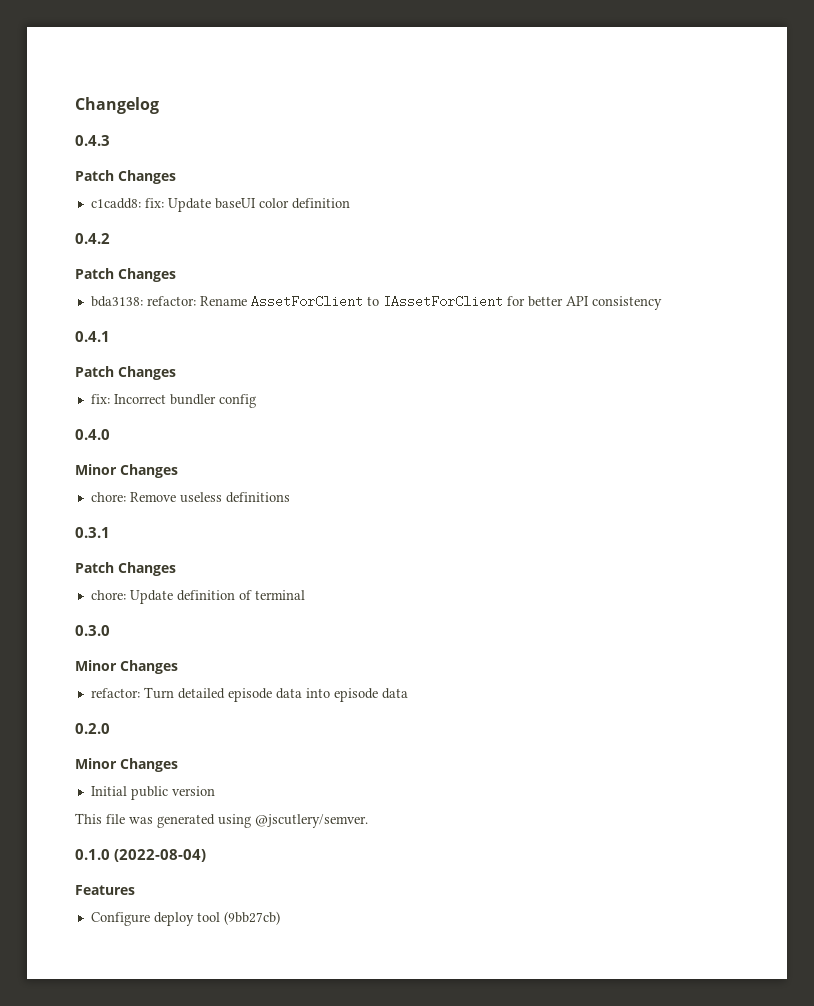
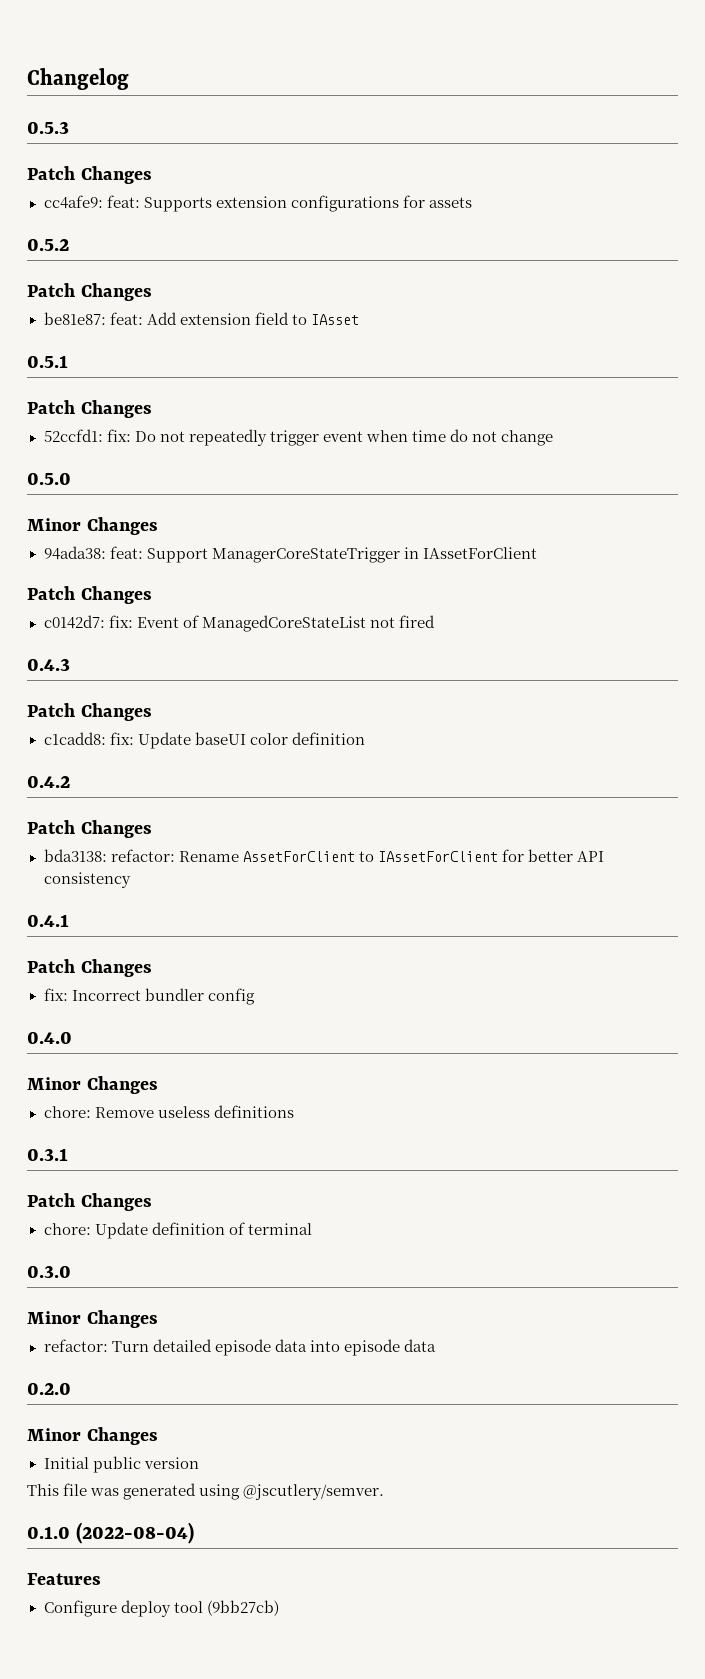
+ 0.5.3
+ Patch Changes
+ cc4afe9: feat: Supports extension configurations for assets
+ 0.5.2
+ Patch Changes
+ be81e87: feat: Add extension field to IAsset
+ 0.5.1
+ Patch Changes
+ 52ccfd1: fix: Do not repeatedly trigger event when time do not change
+ 0.5.0
+ Minor Changes
+ 94ada38: feat: Support ManagerCoreStateTrigger in IAssetForClient
+ Patch Changes
+ c0142d7: fix: Event of ManagedCoreStateList not fired

